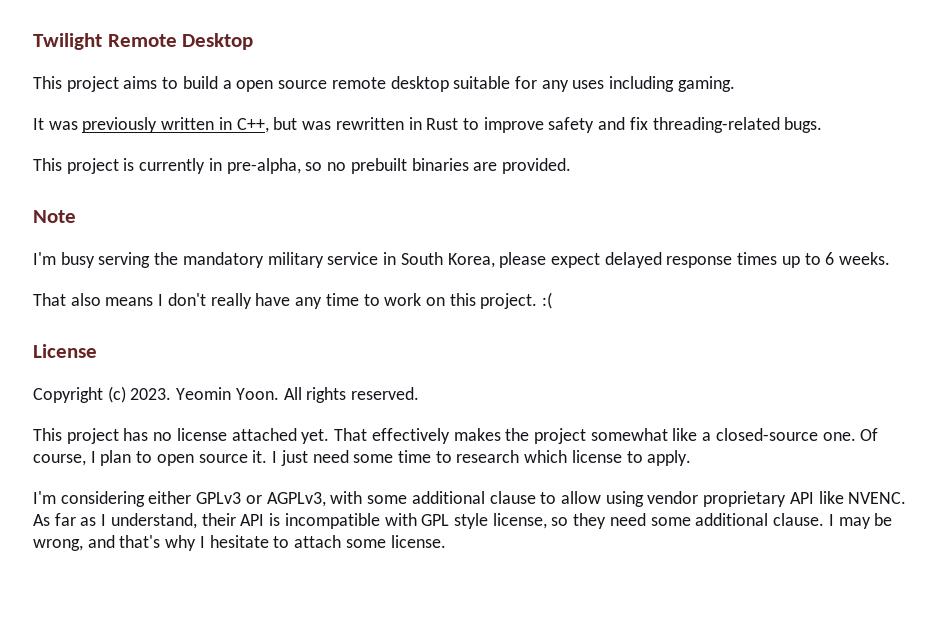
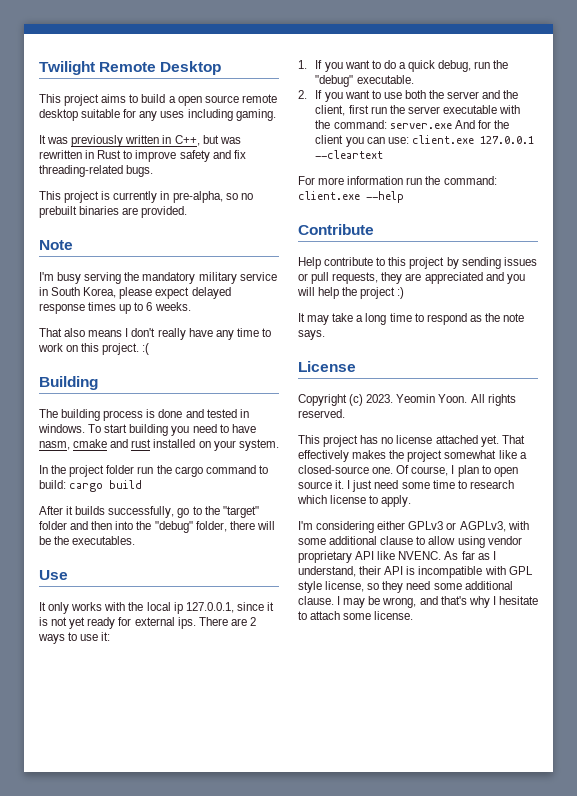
+ Building
+ The building process is done and tested in windows. To start building you need to have nasm, cmake and rust installed on your system.
+ In the project folder run the cargo command to build: cargo build
+ After it builds successfully, go to the "target" folder and then into the "debug" folder, there will be the executables.
+ Use
+ It only works with the local ip 127.0.0.1, since it is not yet ready for external ips. There are 2 ways to use it:
+ 1. If you want to do a quick debug, run the "debug" executable.
+ 2. If you want to use both the server and the client, first run the server executable with the command: server.exe And for the client you can use: client.exe 127.0.0.1 --cleartext
+ For more information run the command: client.exe --help
+ Contribute
+ Help contribute to this project by sending issues or pull requests, they are appreciated and you will help the project :)
+ It may take a long time to respond as the note says.

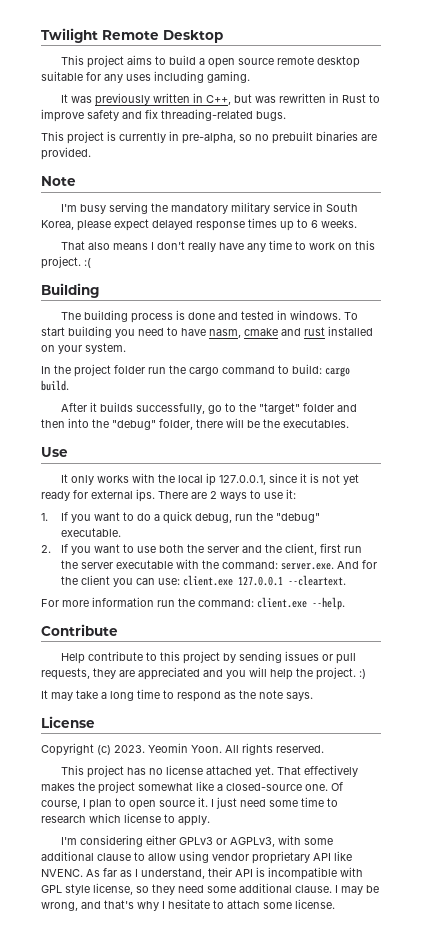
- In the project folder run the cargo command to build: cargo build
+ In the project folder run the cargo command to build: cargo build.
- 2. If you want to use both the server and the client, first run the server executable with the command: server.exe And for the client you can use: client.exe 127.0.0.1 --cleartext
+ 2. If you want to use both the server and the client, first run the server executable with the command: server.exe. And for the client you can use: client.exe 127.0.0.1 --cleartext.
- For more information run the command: client.exe --help
+ For more information run the command: client.exe --help.
- Help contribute to this project by sending issues or pull requests, they are appreciated and you will help the project :)
+ Help contribute to this project by sending issues or pull requests, they are appreciated and you will help the project. :)

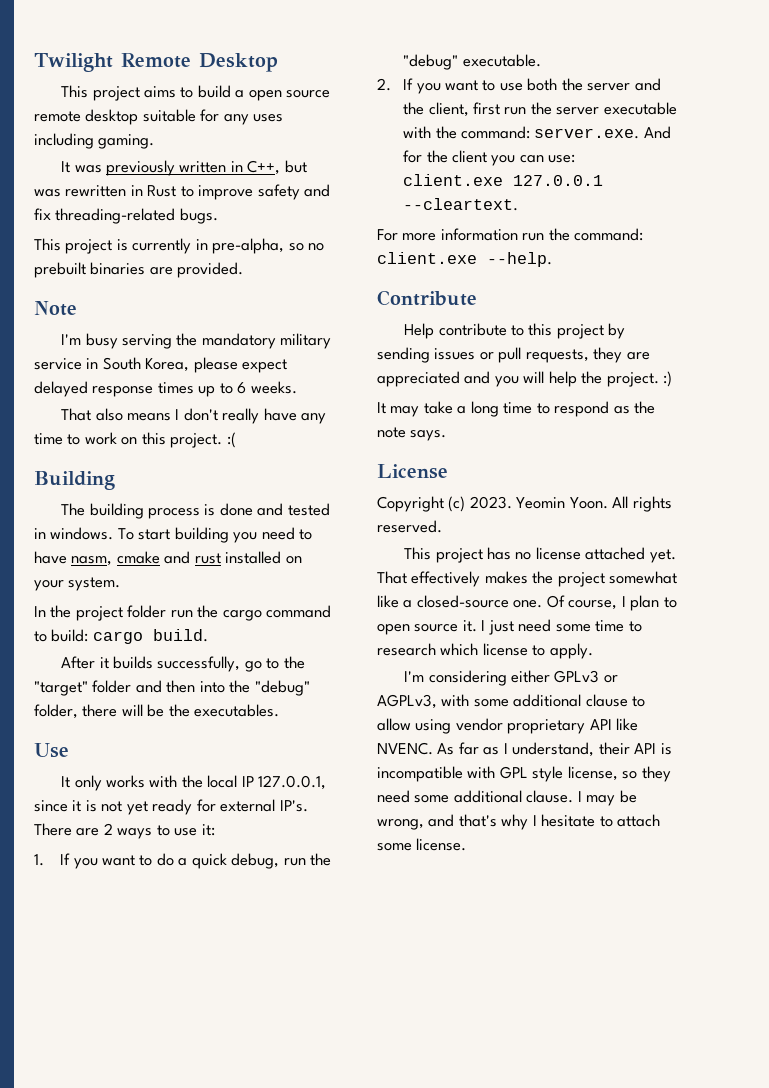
- It only works with the local ip 127.0.0.1, since it is not yet ready for external ips.
+ It only works with the local IP 127.0.0.1, since it is not yet ready for external IP's.

